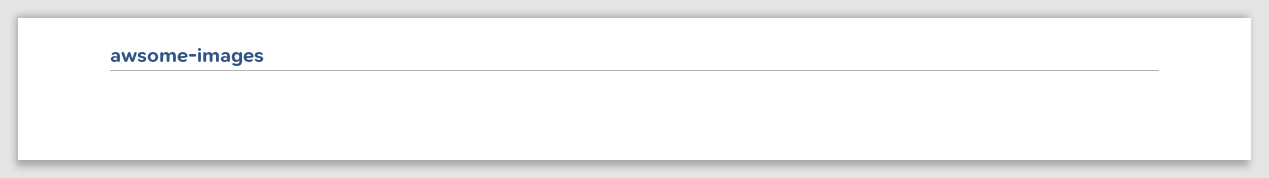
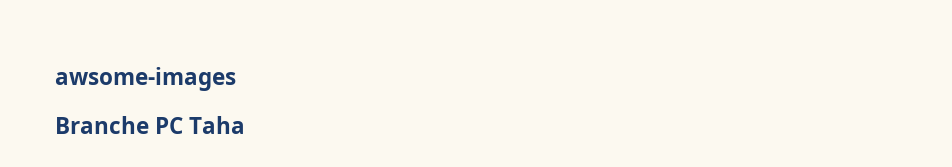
+ Branche PC Taha

